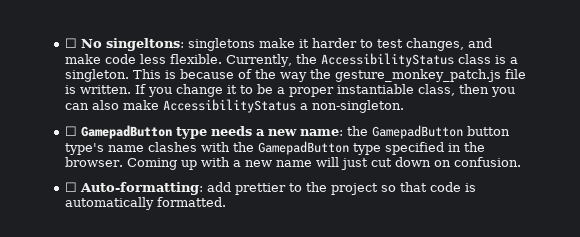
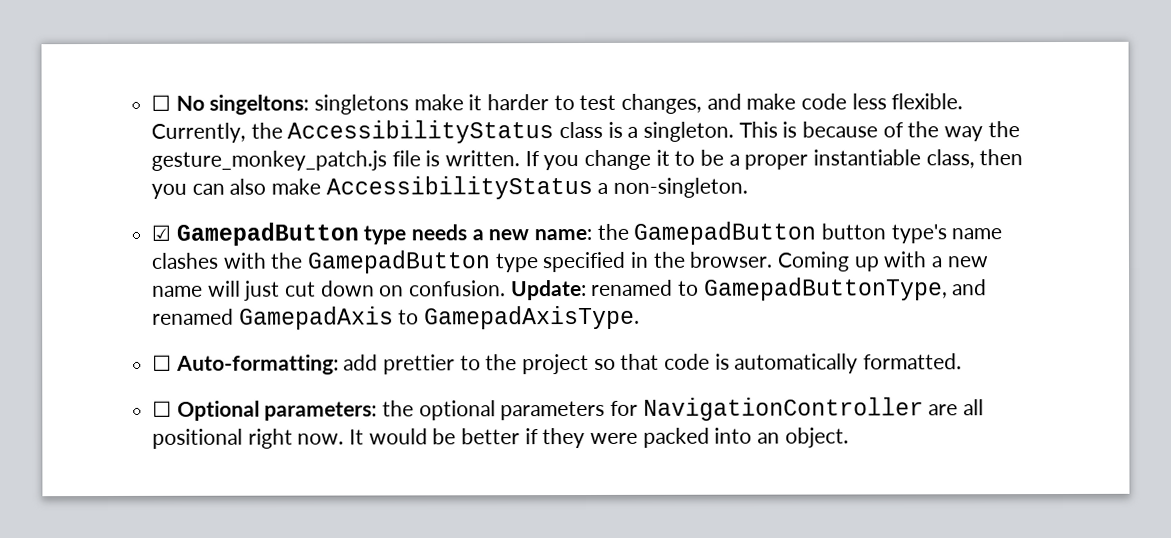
- ☐ GamepadButton type needs a new name: the GamepadButton button type's name clashes with the GamepadButton type specified in the browser.
+ ☑ GamepadButton type needs a new name: the GamepadButton button type's name clashes with the GamepadButton type specified in the browser.
+ Update: renamed to GamepadButtonType, and renamed GamepadAxis to GamepadAxisType.
+ ☐ Optional parameters: the optional parameters for NavigationController are all positional right now. It would be better if they were packed into an object.

